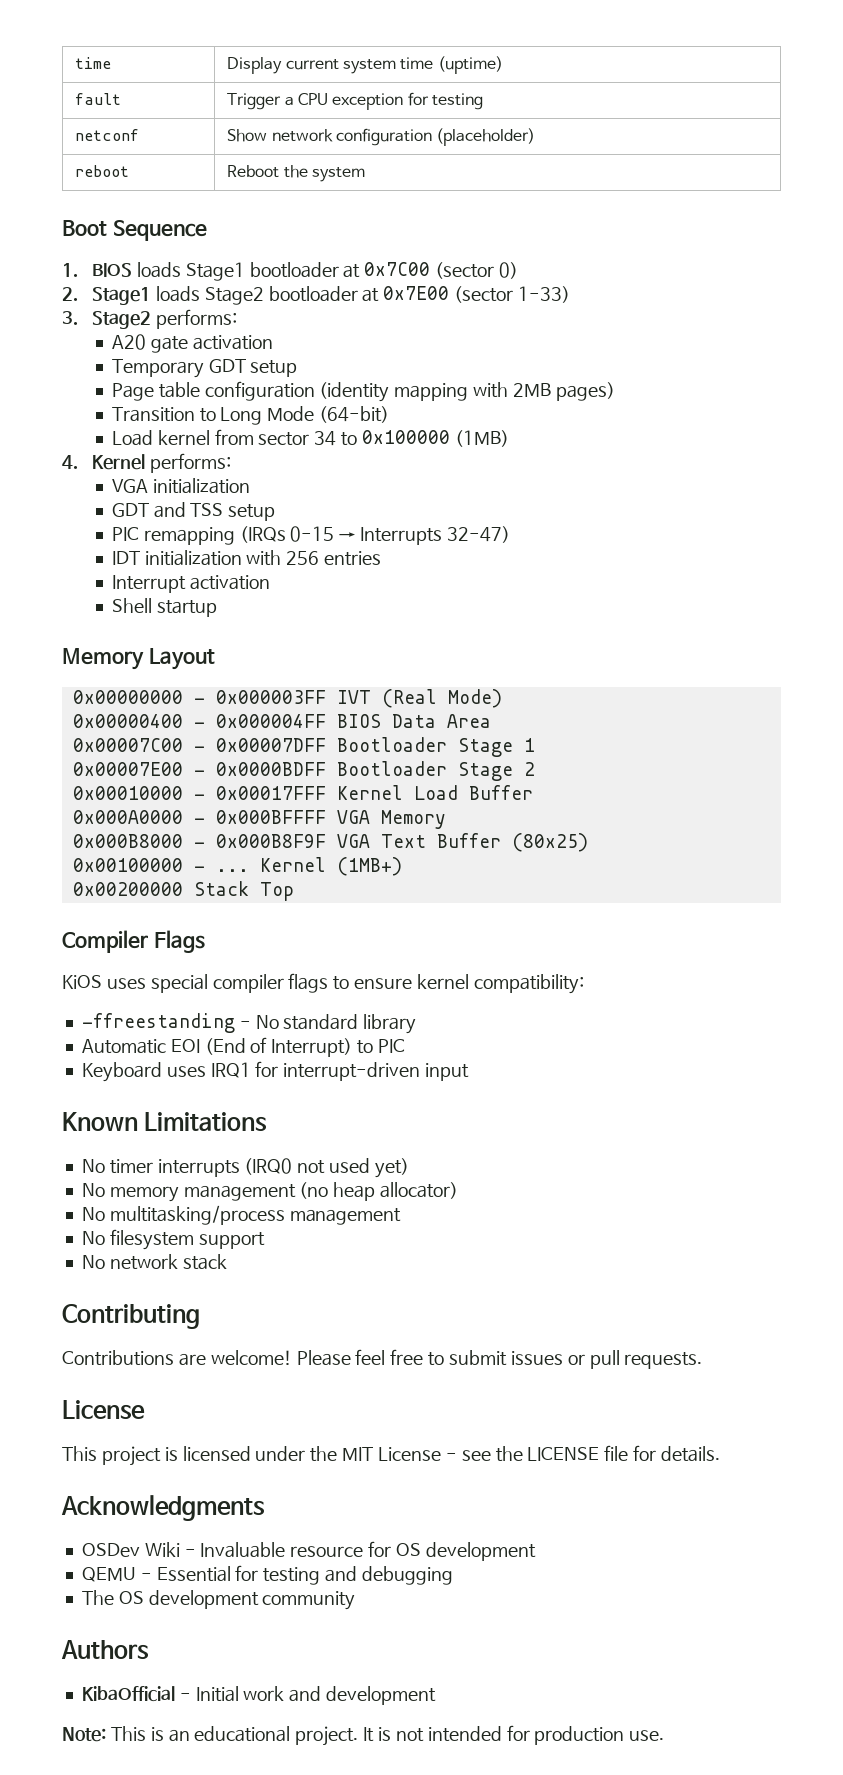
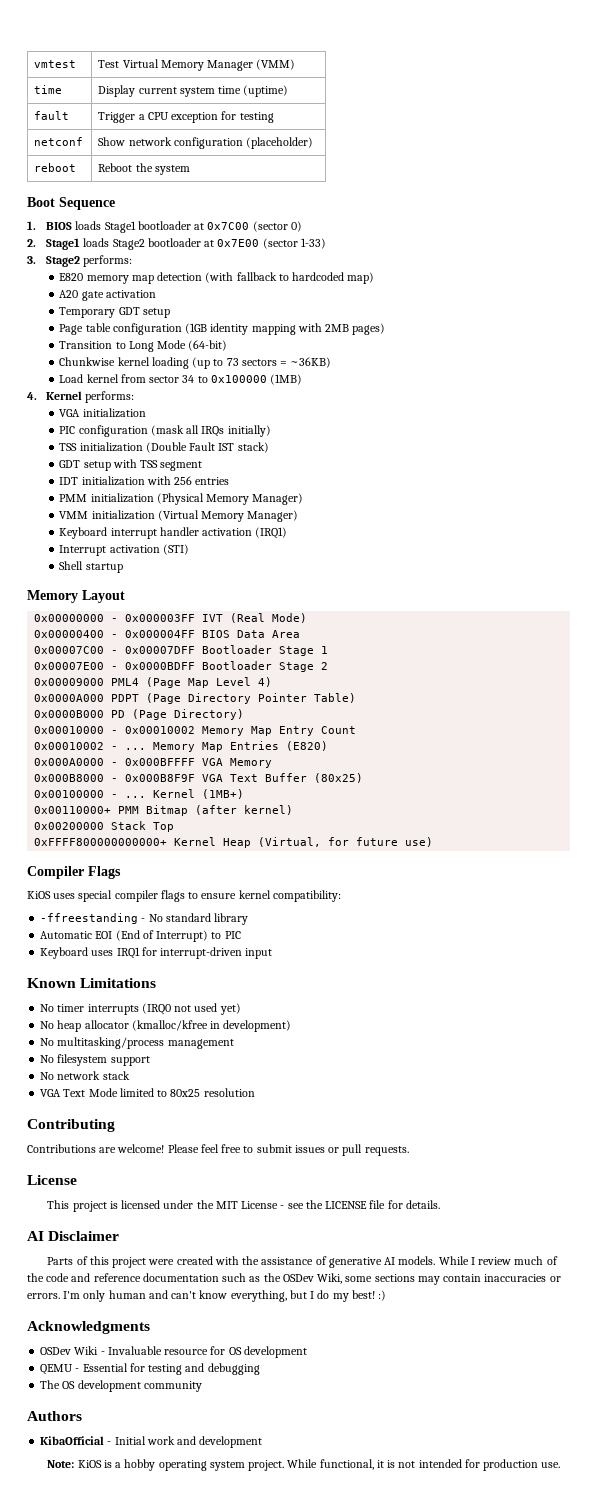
+ vmtest | Test Virtual Memory Manager (VMM)
+ E820 memory map detection (with fallback to hardcoded map)
- Page table configuration (identity mapping with 2MB pages)
+ Page table configuration (1GB identity mapping with 2MB pages)
+ Chunkwise kernel loading (up to 73 sectors = ~36KB)
- GDT and TSS setup
- PIC remapping (IRQs 0-15 → Interrupts 32-47)
+ PIC configuration (mask all IRQs initially)
+ TSS initialization (Double Fault IST stack)
+ GDT setup with TSS segment
+ PMM initialization (Physical Memory Manager)
+ VMM initialization (Virtual Memory Manager)
+ Keyboard interrupt handler activation (IRQ1)
- Interrupt activation
+ Interrupt activation (STI)
- 0x00010000 - 0x00017FFF Kernel Load Buffer
+ 0x00009000 PML4 (Page Map Level 4)
+ 0x0000A000 PDPT (Page Directory Pointer Table)
+ 0x0000B000 PD (Page Directory)
+ 0x00010000 - 0x00010002 Memory Map Entry Count
+ 0x00010002 - ... Memory Map Entries (E820)
+ 0x00110000+ PMM Bitmap (after kernel)
  0x00200000 Stack Top
+ 0xFFFF800000000000+ Kernel Heap (Virtual, for future use)
- No memory management (no heap allocator)
+ No heap allocator (kmalloc/kfree in development)
+ VGA Text Mode limited to 80x25 resolution
+ AI Disclaimer
+ Parts of this project were created with the assistance of generative AI models. While I review much of the code and reference documentation such as the OSDev Wiki, some sections may contain inaccuracies or errors. I'm only human and can't know everything, but I do my best! :)
- Note: This is an educational project. It is not intended for production use.
+ Note: KiOS is a hobby operating system project. While functional, it is not intended for production use.

